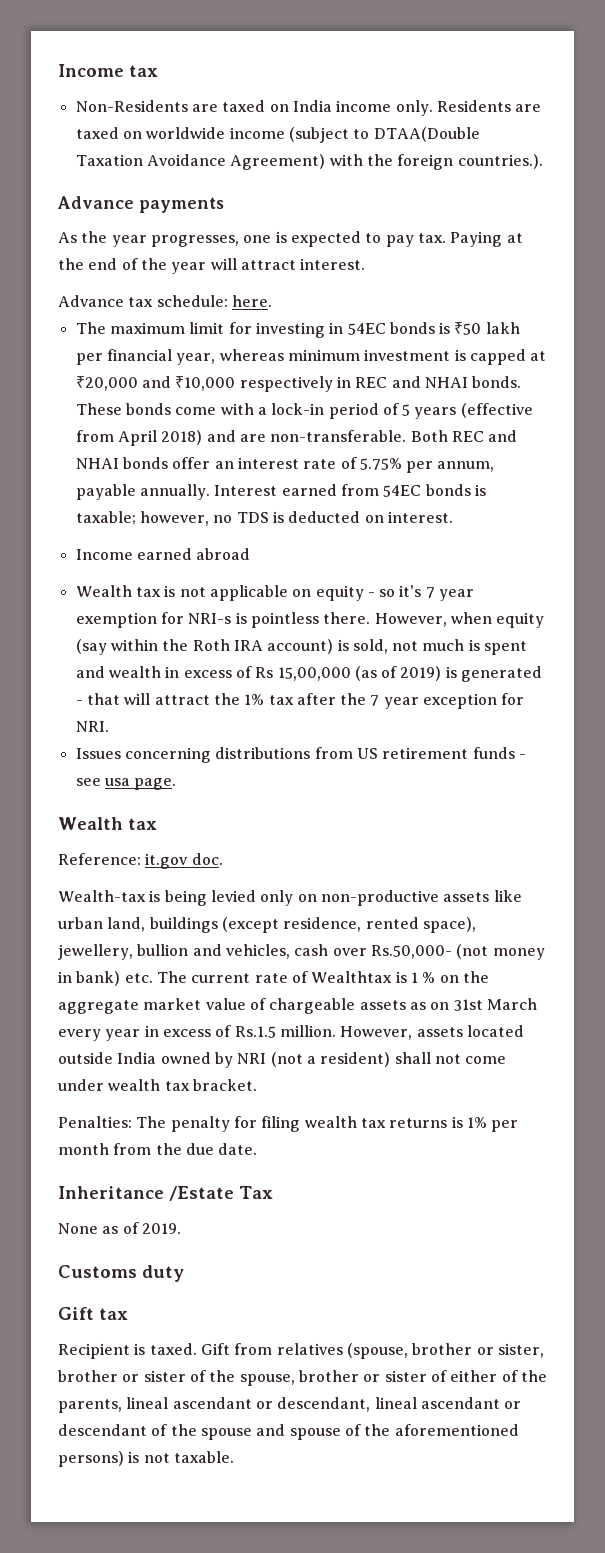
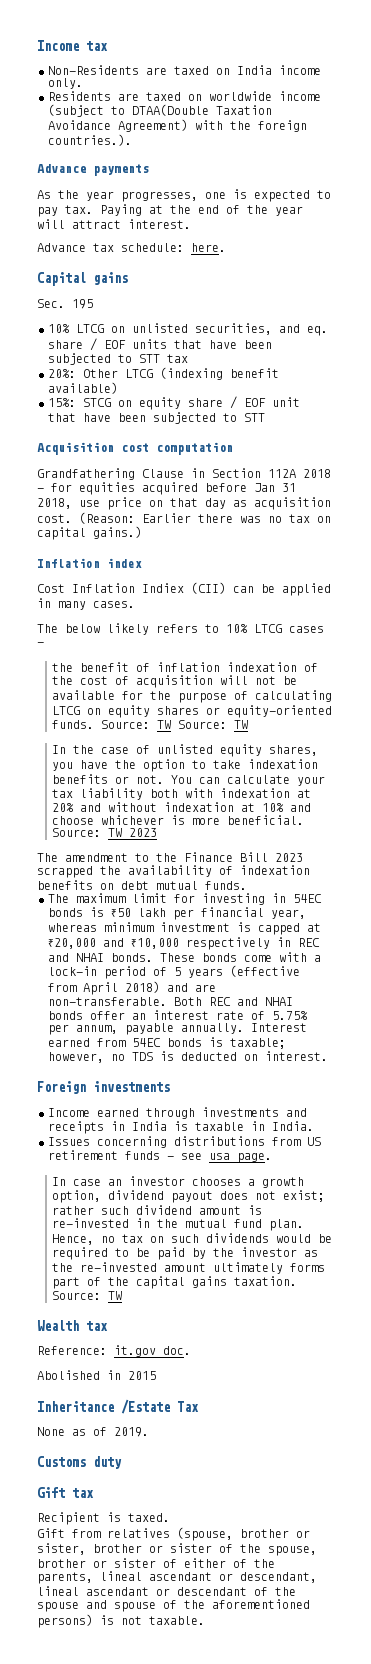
- Non-Residents are taxed on India income only. Residents are taxed on worldwide income (subject to DTAA(Double Taxation Avoidance Agreement) with the foreign countries.).
+ Non-Residents are taxed on India income only.
+ Residents are taxed on worldwide income (subject to DTAA(Double Taxation Avoidance Agreement) with the foreign countries.).
+ Capital gains
+ Sec. 195
+ 10% LTCG on unlisted securities, and eq. share / EOF units that have been subjected to STT tax
+ 20%: Other LTCG (indexing benefit available)
+ 15%: STCG on equity share / EOF unit that have been subjected to STT
+ Acquisition cost computation
+ Grandfathering Clause in Section 112A 2018 - for equities acquired before Jan 31 2018, use price on that day as acquisition cost. (Reason: Earlier there was no tax on capital gains.)
+ Inflation index
+ Cost Inflation Indiex (CII) can be applied in many cases.
+ The below likely refers to 10% LTCG cases -
+ the benefit of inflation indexation of the cost of acquisition will not be available for the purpose of calculating LTCG on equity shares or equity-oriented funds. Source: TW Source: TW
+ In the case of unlisted equity shares, you have the option to take indexation benefits or not. You can calculate your tax liability both with indexation at 20% and without indexation at 10% and choose whichever is more beneficial. Source: TW 2023
+ The amendment to the Finance Bill 2023 scrapped the availability of indexation benefits on debt mutual funds.
+ Foreign investments
- Income earned abroad
- Wealth tax is not applicable on equity - so it's 7 year exemption for NRI-s is pointless there. However, when equity (say within the Roth IRA account) is sold, not much is spent and wealth in excess of Rs 15,00,000 (as of 2019) is generated - that will attract the 1% tax after the 7 year exception for NRI.
+ Income earned through investments and receipts in India is taxable in India.
+ In case an investor chooses a growth option, dividend payout does not exist; rather such dividend amount is re-invested in the mutual fund plan. Hence, no tax on such dividends would be required to be paid by the investor as the re-invested amount ultimately forms part of the capital gains taxation. Source: TW
- Wealth-tax is being levied only on non-productive assets like urban land, buildings (except residence, rented space), jewellery, bullion and vehicles, cash over Rs.50,000- (not money in bank) etc. The current rate of Wealthtax is 1 % on the aggregate market value of chargeable assets as on 31st March every year in excess of Rs.1.5 million. However, assets located outside India owned by NRI (not a resident) shall not come under wealth tax bracket.
- Penalties: The penalty for filing wealth tax returns is 1% per month from the due date.
+ Abolished in 2015
- Recipient is taxed. Gift from relatives (spouse, brother or sister, brother or sister of the spouse, brother or sister of either of the parents, lineal ascendant or descendant, lineal ascendant or descendant of the spouse and spouse of the aforementioned persons) is not taxable.
+ Recipient is taxed.
+ Gift from relatives (spouse, brother or sister, brother or sister of the spouse, brother or sister of either of the parents, lineal ascendant or descendant, lineal ascendant or descendant of the spouse and spouse of the aforementioned persons) is not taxable.

